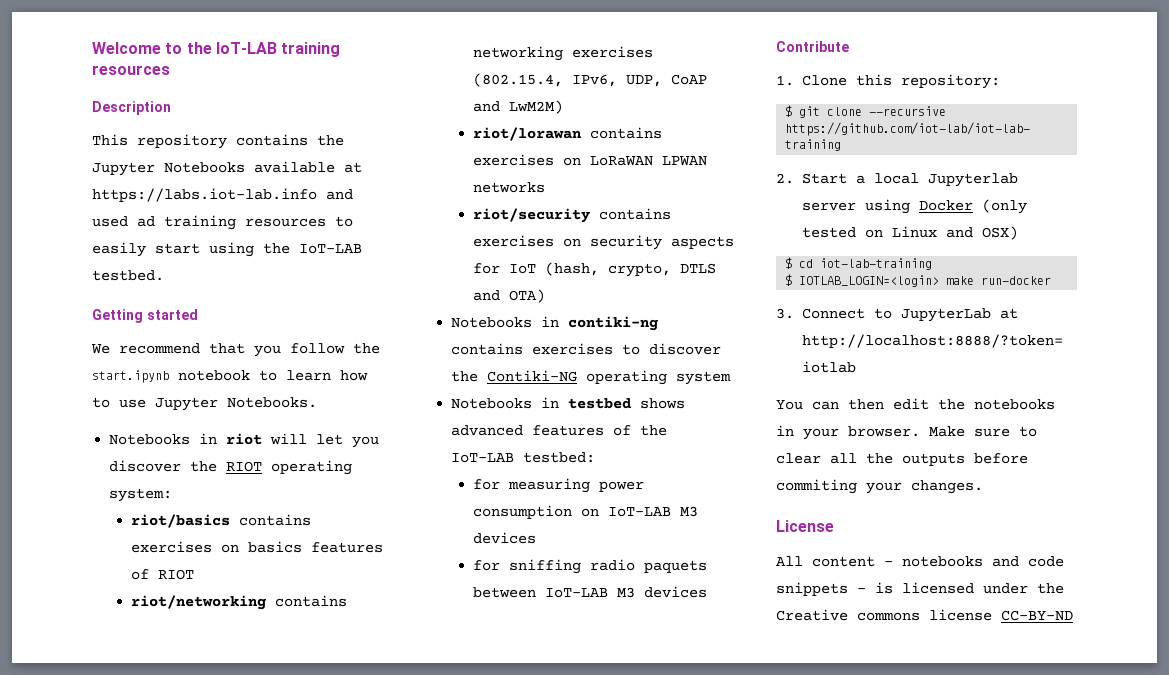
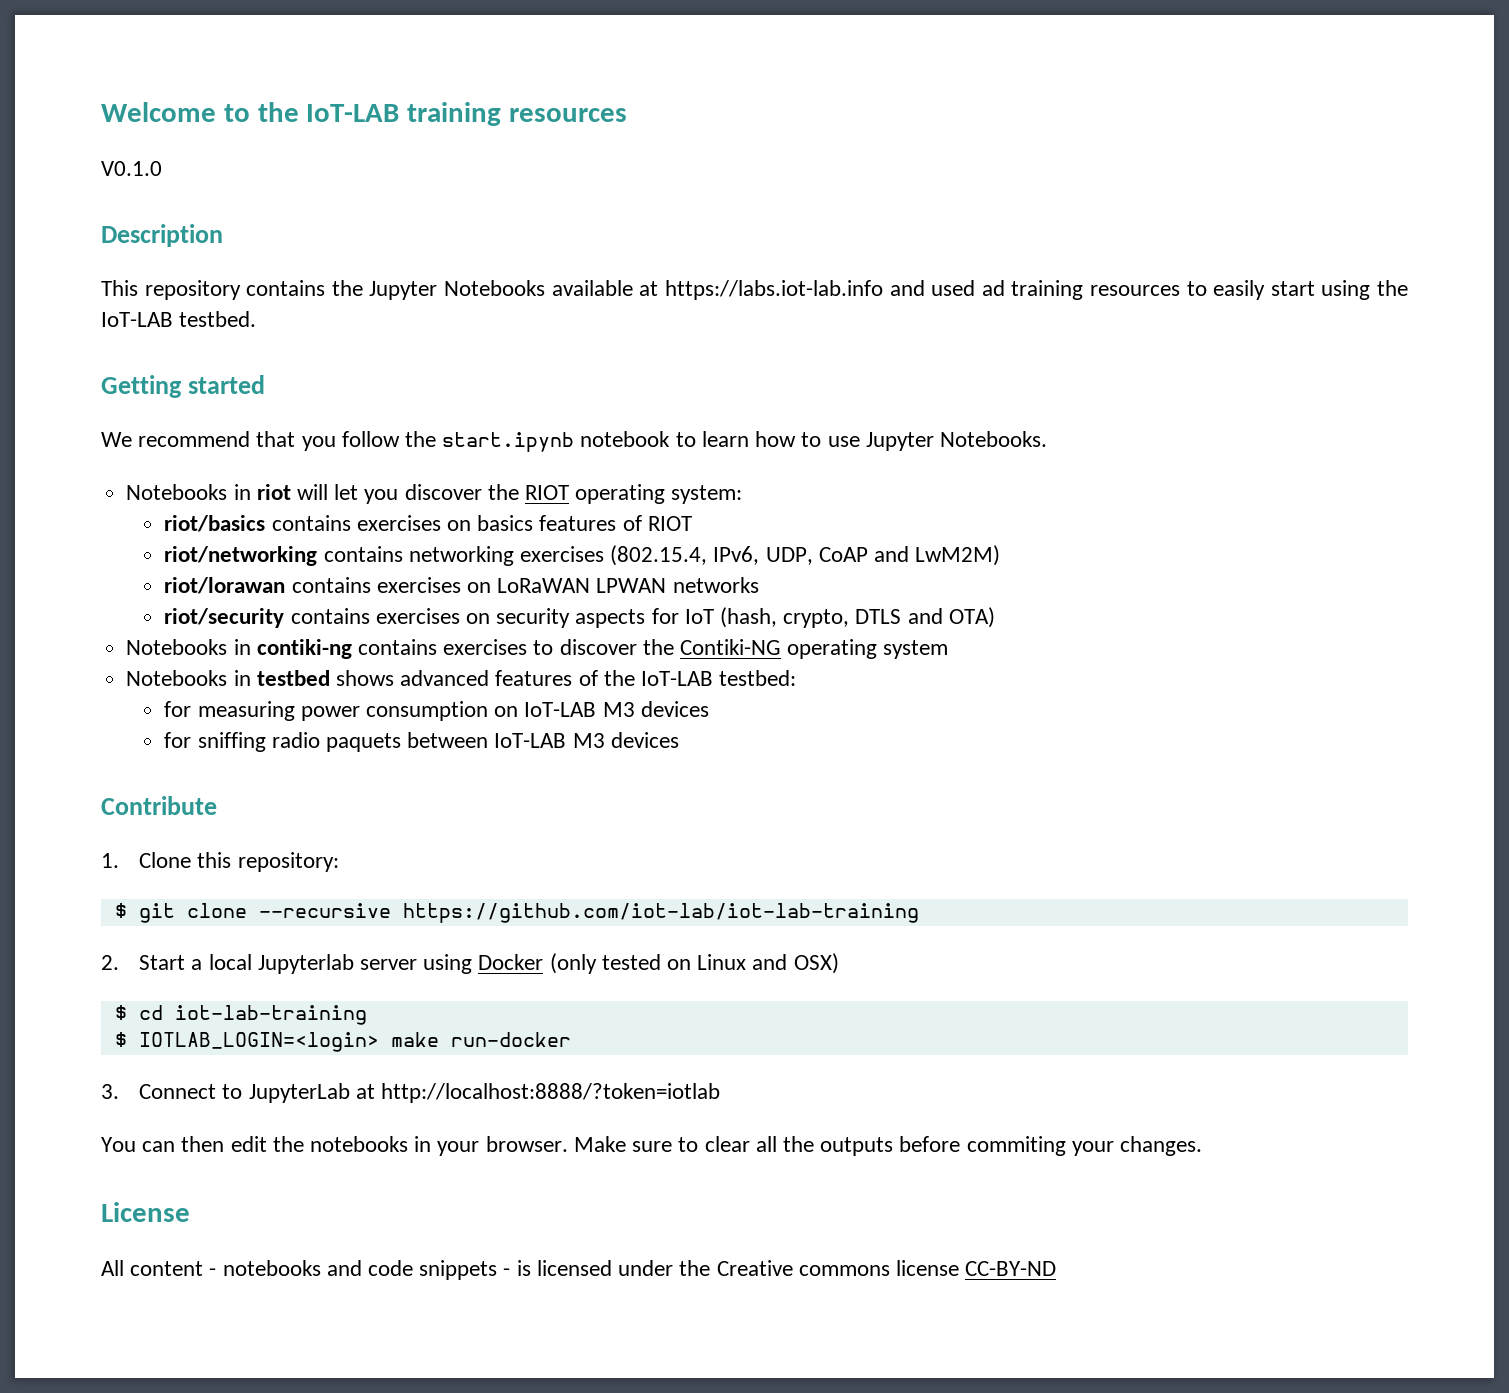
+ V0.1.0

